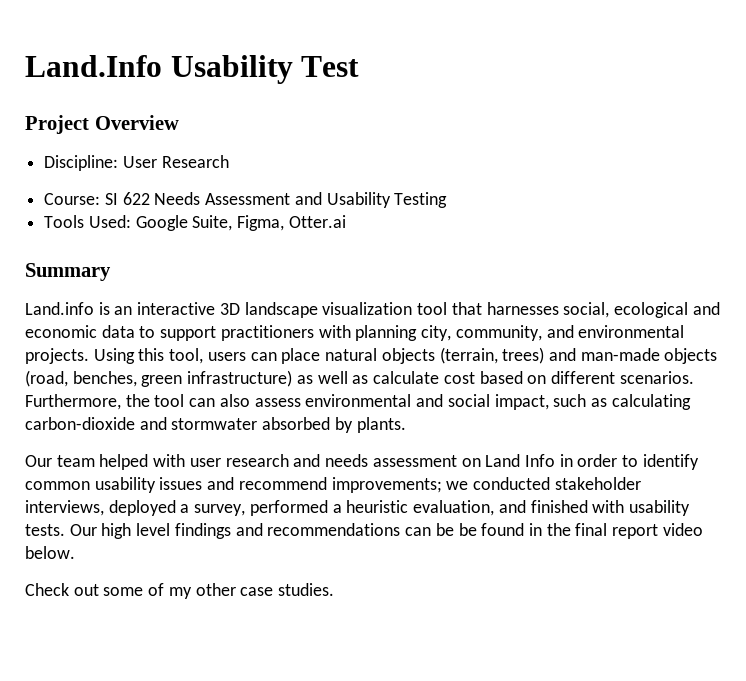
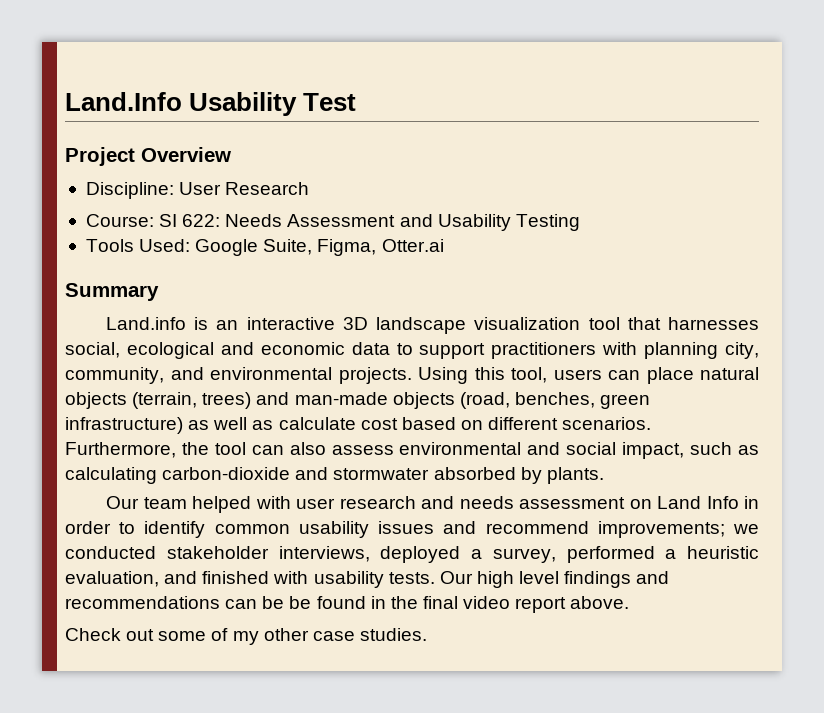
- Course: SI 622 Needs Assessment and Usability Testing
+ Course: SI 622: Needs Assessment and Usability Testing
- Our high level findings and recommendations can be be found in the final report video below.
+ Our high level findings and recommendations can be be found in the final video report above.

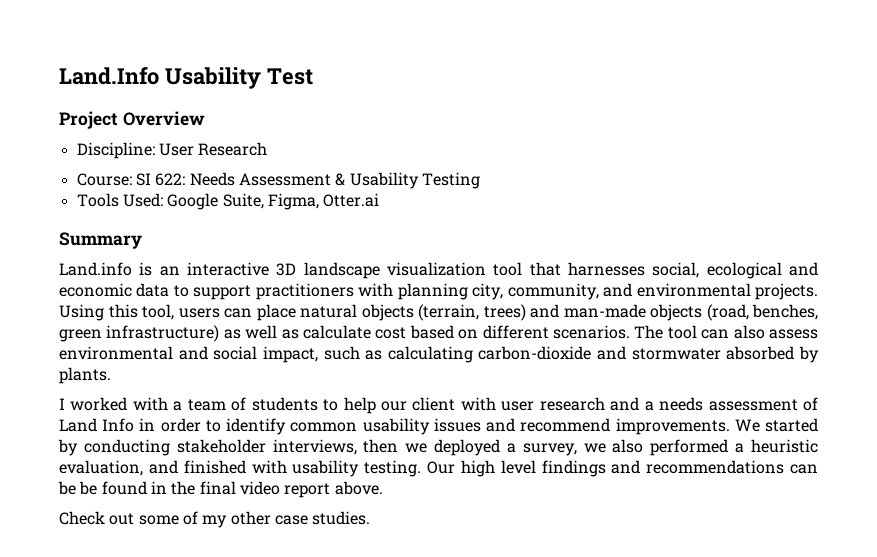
- Course: SI 622: Needs Assessment and Usability Testing
+ Course: SI 622: Needs Assessment & Usability Testing
- Furthermore, the tool can also assess environmental and social impact, such as calculating carbon-dioxide and stormwater absorbed by plants.
+ The tool can also assess environmental and social impact, such as calculating carbon-dioxide and stormwater absorbed by plants.
- Our team helped with user research and needs assessment on Land Info in order to identify common usability issues and recommend improvements; we conducted stakeholder interviews, deployed a survey, performed a heuristic evaluation, and finished with usability tests.
+ I worked with a team of students to help our client with user research and a needs assessment of Land Info in order to identify common usability issues and recommend improvements. We started by conducting stakeholder interviews, then we deployed a survey, we also performed a heuristic evaluation, and finished with usability testing.

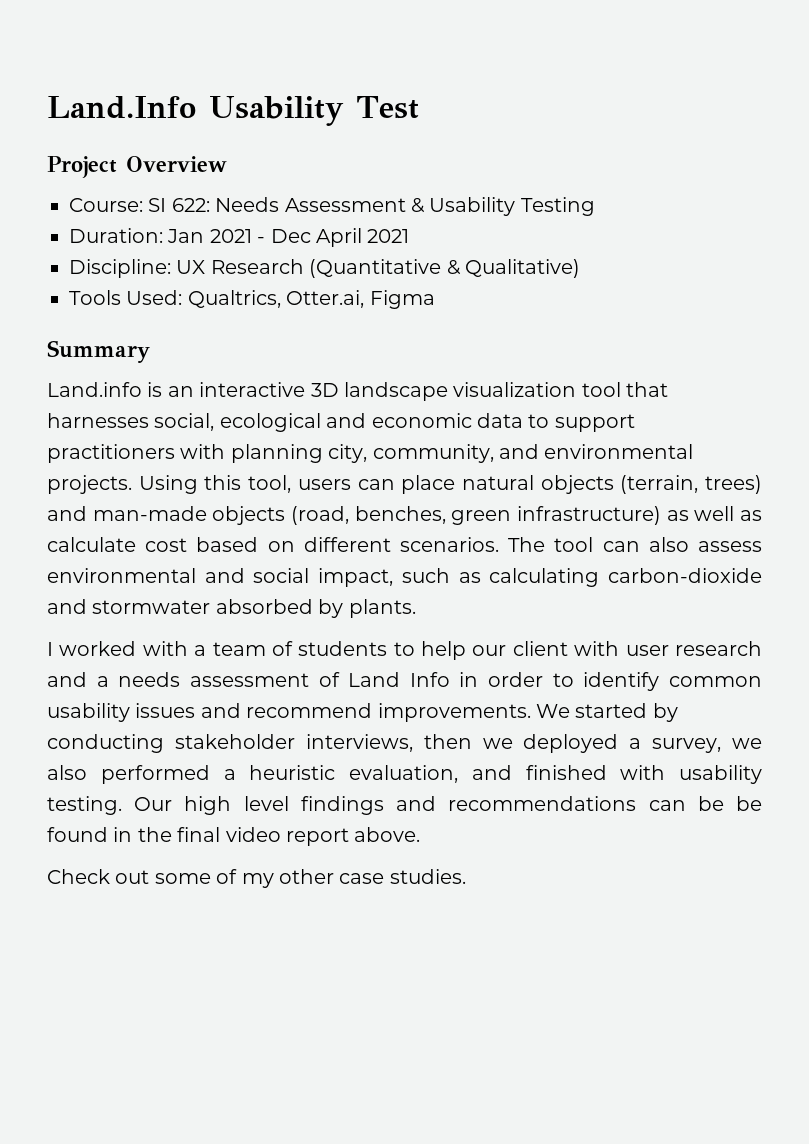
- Discipline: User Research
- Tools Used: Google Suite, Figma, Otter.ai
+ Duration: Jan 2021 - Dec April 2021
+ Discipline: UX Research (Quantitative & Qualitative)
+ Tools Used: Qualtrics, Otter.ai, Figma

